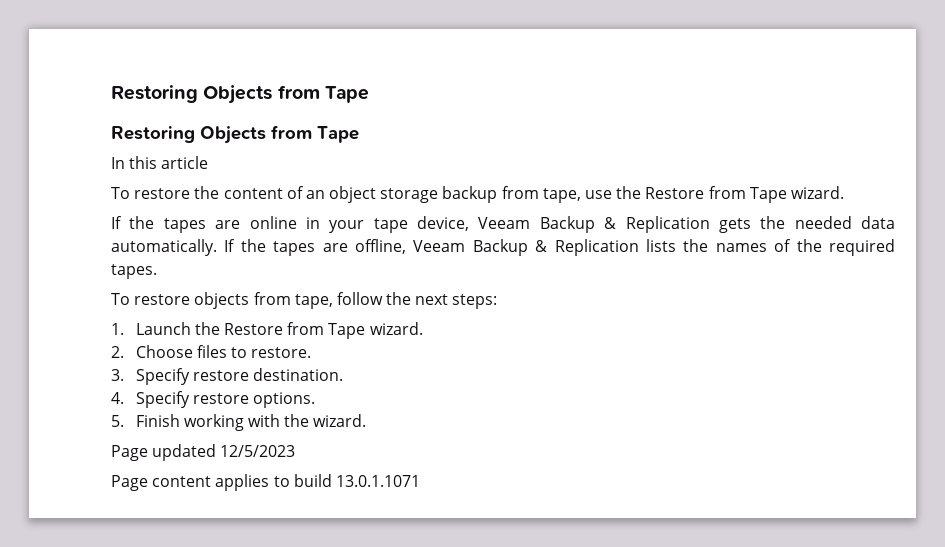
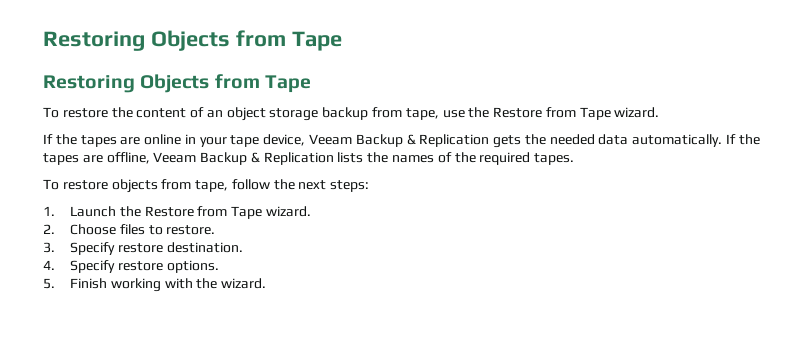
- In this article
- Page updated 12/5/2023
- Page content applies to build 13.0.1.1071

